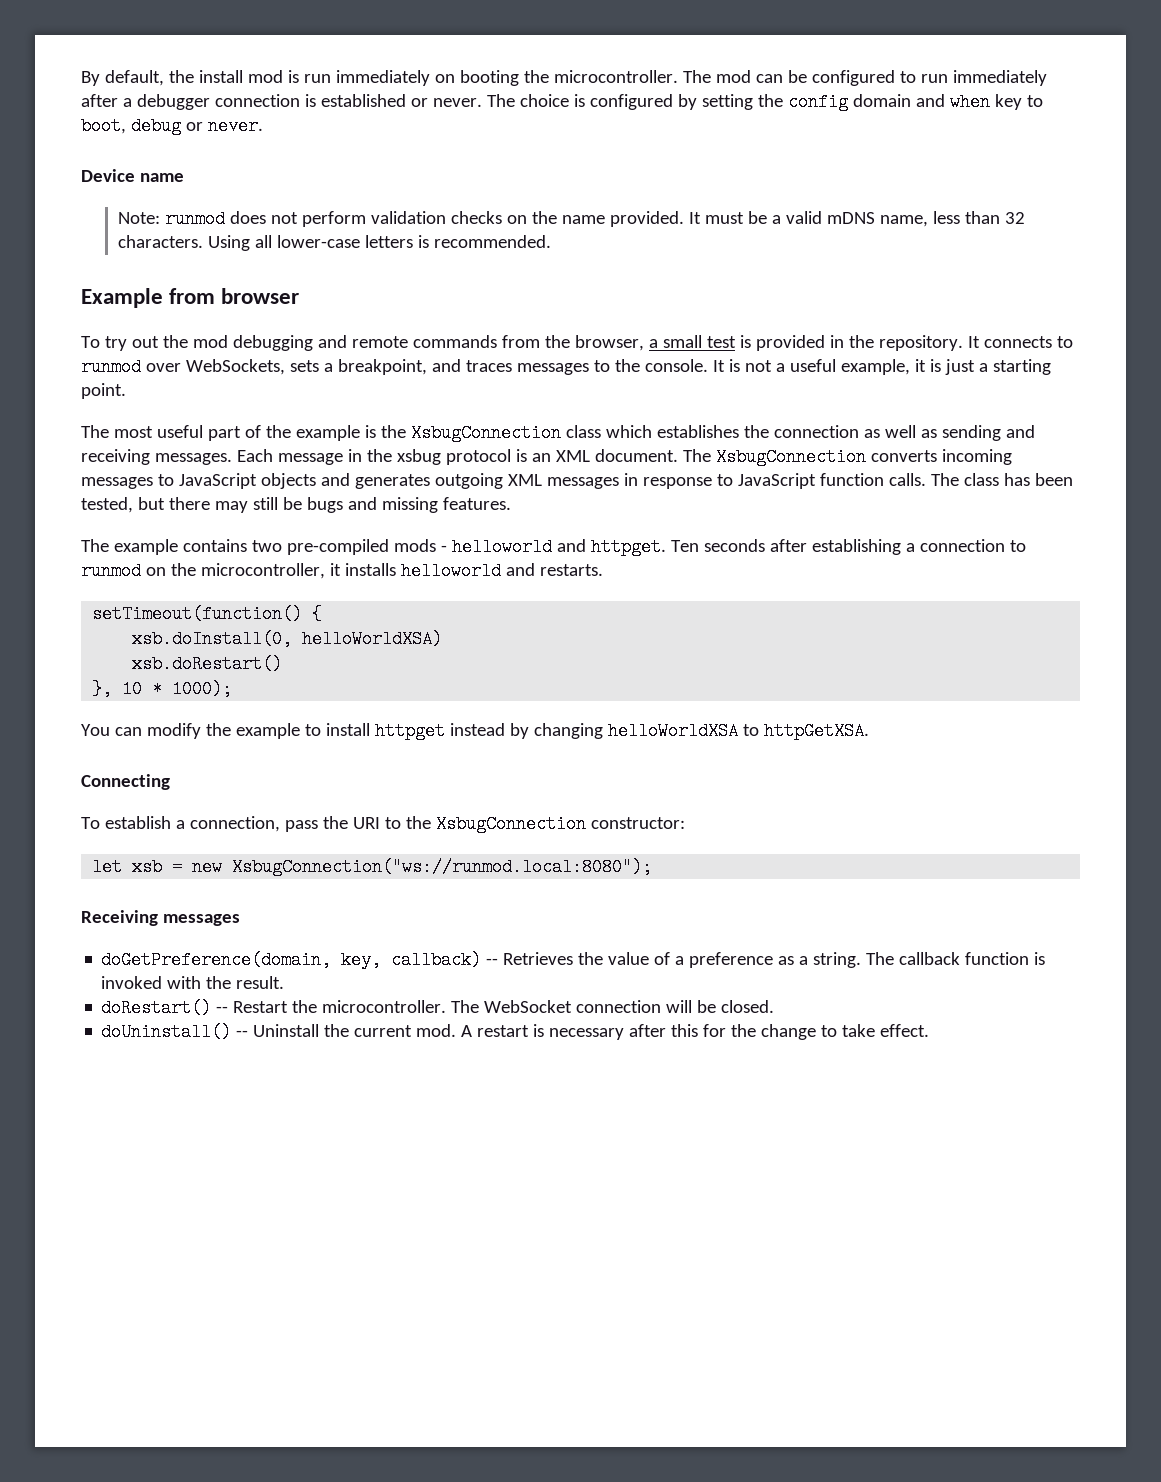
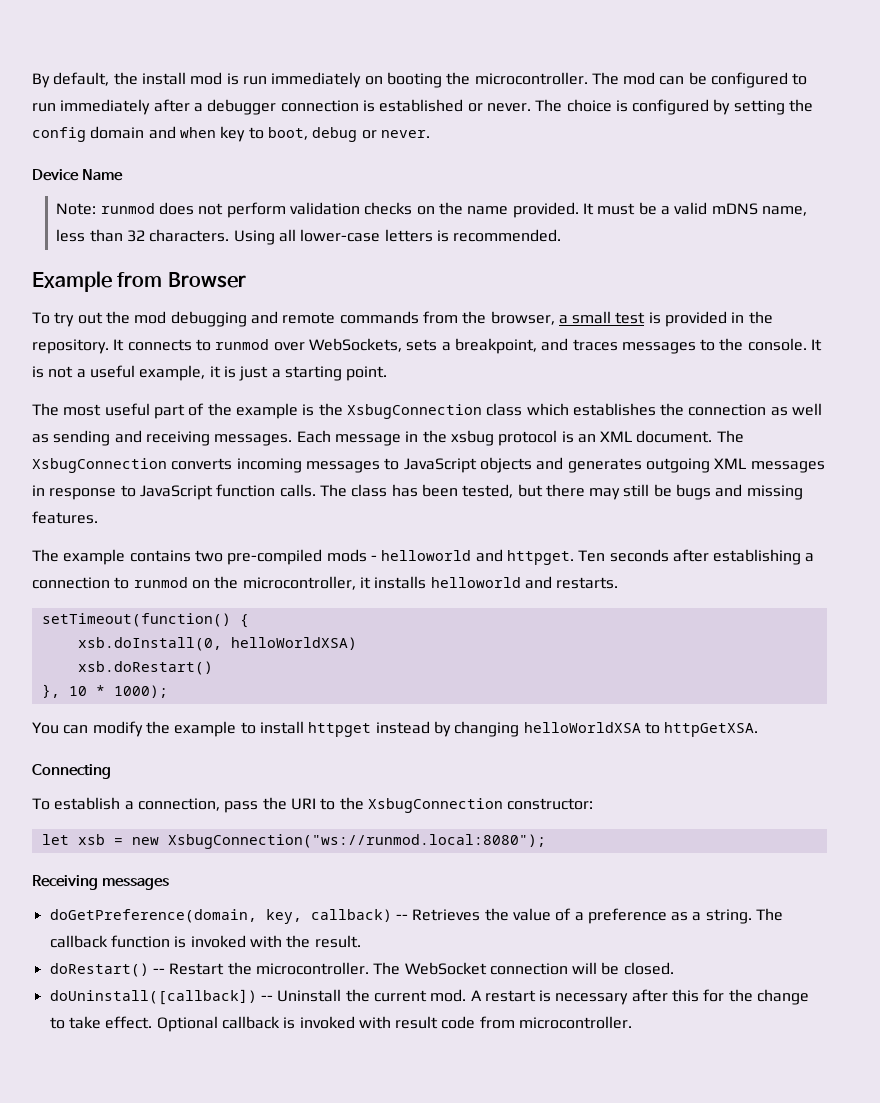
- Device name
+ Device Name
- Example from browser
+ Example from Browser
- doUninstall() -- Uninstall the current mod.
+ doUninstall([callback]) -- Uninstall the current mod.
+ Optional callback is invoked with result code from microcontroller.

